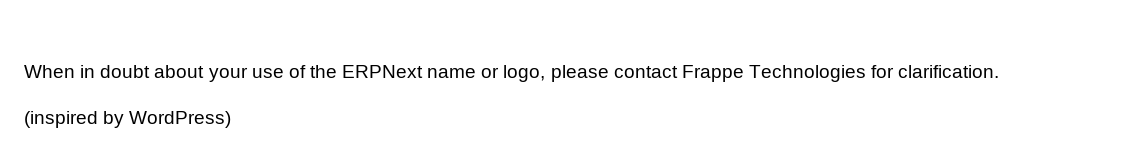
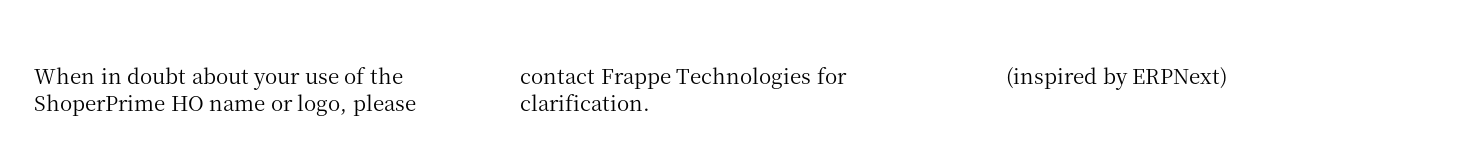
- When in doubt about your use of the ERPNext name or logo, please contact Frappe Technologies for clarification.
+ When in doubt about your use of the ShoperPrime HO name or logo, please contact Frappe Technologies for clarification.
- (inspired by WordPress)
+ (inspired by ERPNext)

